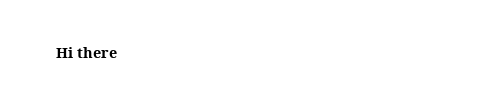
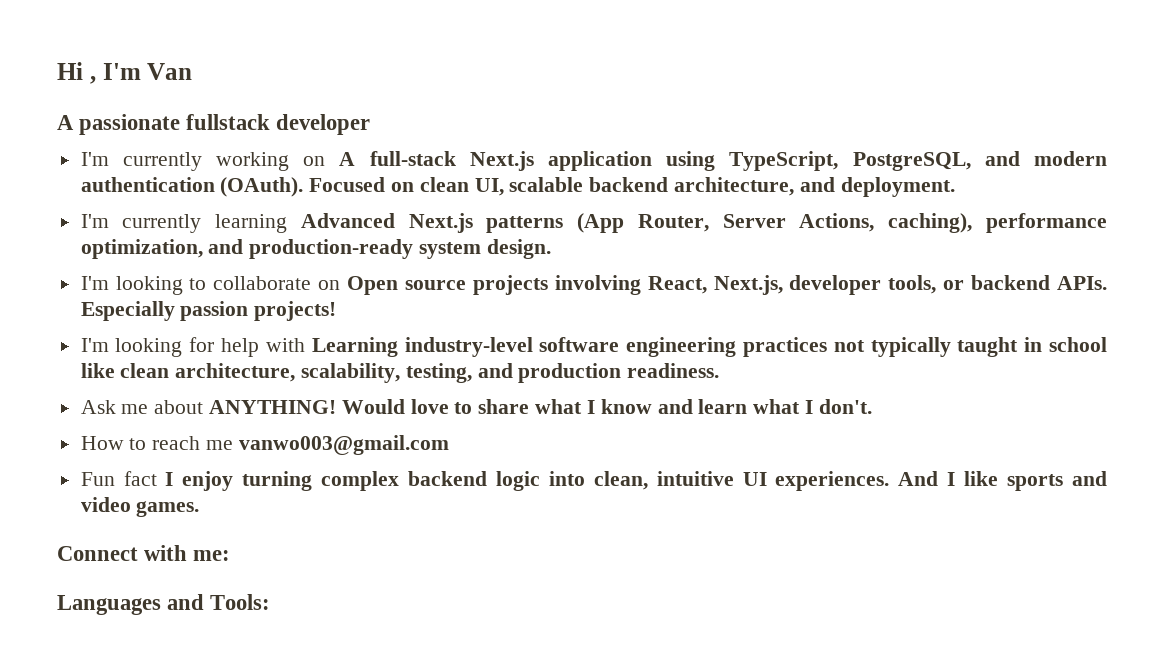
- Hi there
+ Hi , I'm Van
+ A passionate fullstack developer
+ I'm currently working on A full-stack Next.js application using TypeScript, PostgreSQL, and modern authentication (OAuth). Focused on clean UI, scalable backend architecture, and deployment.
+ I'm currently learning Advanced Next.js patterns (App Router, Server Actions, caching), performance optimization, and production-ready system design.
+ I'm looking to collaborate on Open source projects involving React, Next.js, developer tools, or backend APIs. Especially passion projects!
+ I'm looking for help with Learning industry-level software engineering practices not typically taught in school like clean architecture, scalability, testing, and production readiness.
+ Ask me about ANYTHING! Would love to share what I know and learn what I don't.
+ How to reach me vanwo003@gmail.com
+ Fun fact I enjoy turning complex backend logic into clean, intuitive UI experiences. And I like sports and video games.
+ Connect with me:
+ Languages and Tools:

